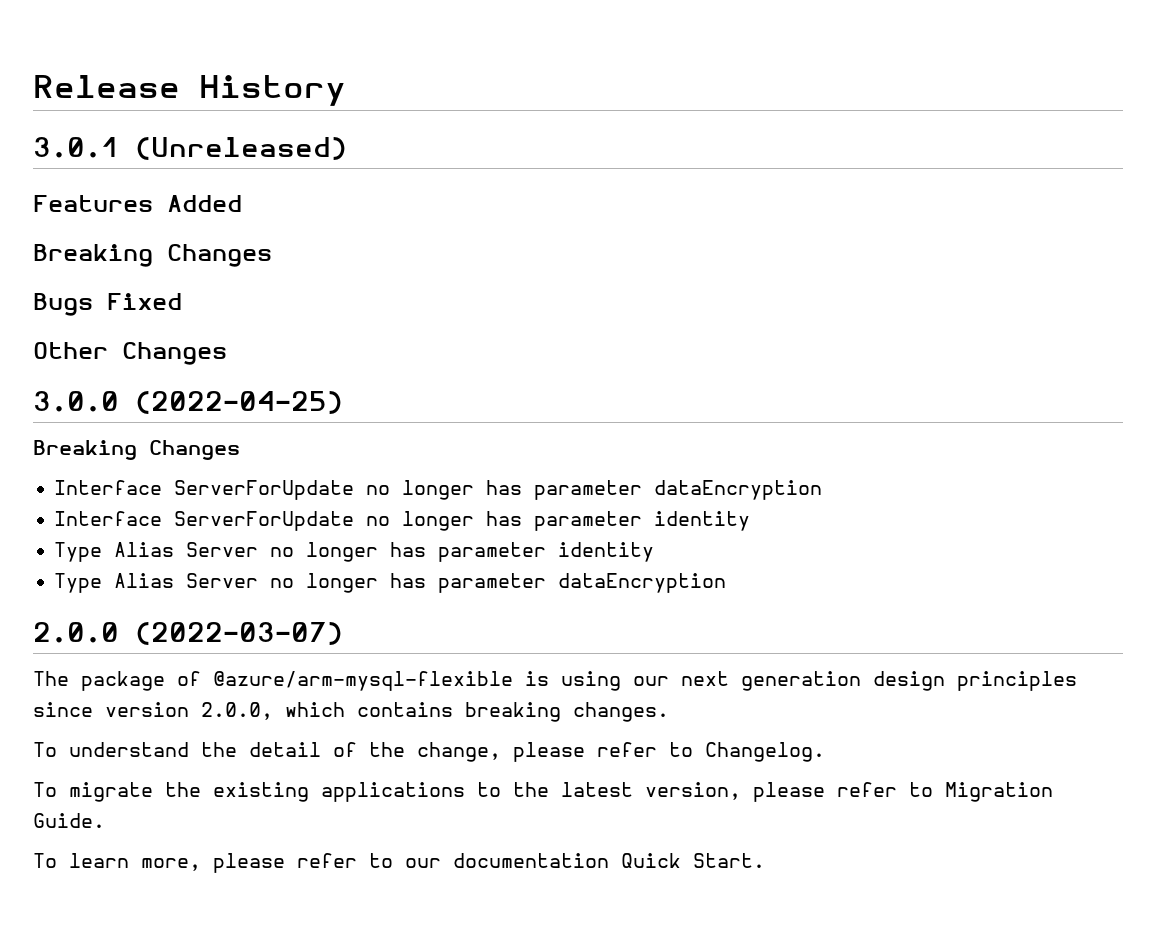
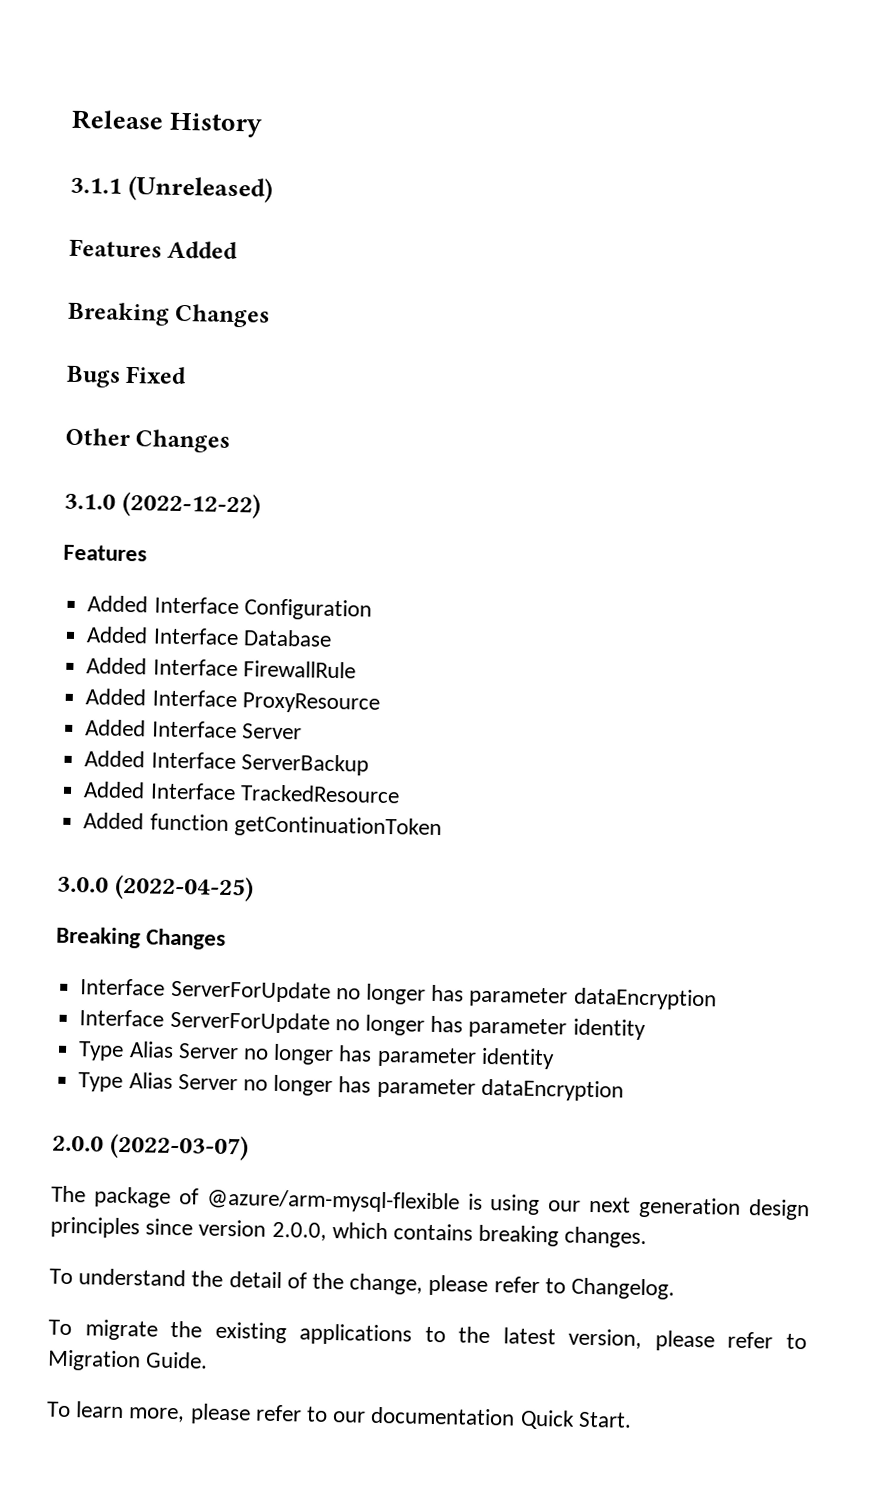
- 3.0.1 (Unreleased)
+ 3.1.1 (Unreleased)
+ 3.1.0 (2022-12-22)
+ Features
+ Added Interface Configuration
+ Added Interface Database
+ Added Interface FirewallRule
+ Added Interface ProxyResource
+ Added Interface Server
+ Added Interface ServerBackup
+ Added Interface TrackedResource
+ Added function getContinuationToken

